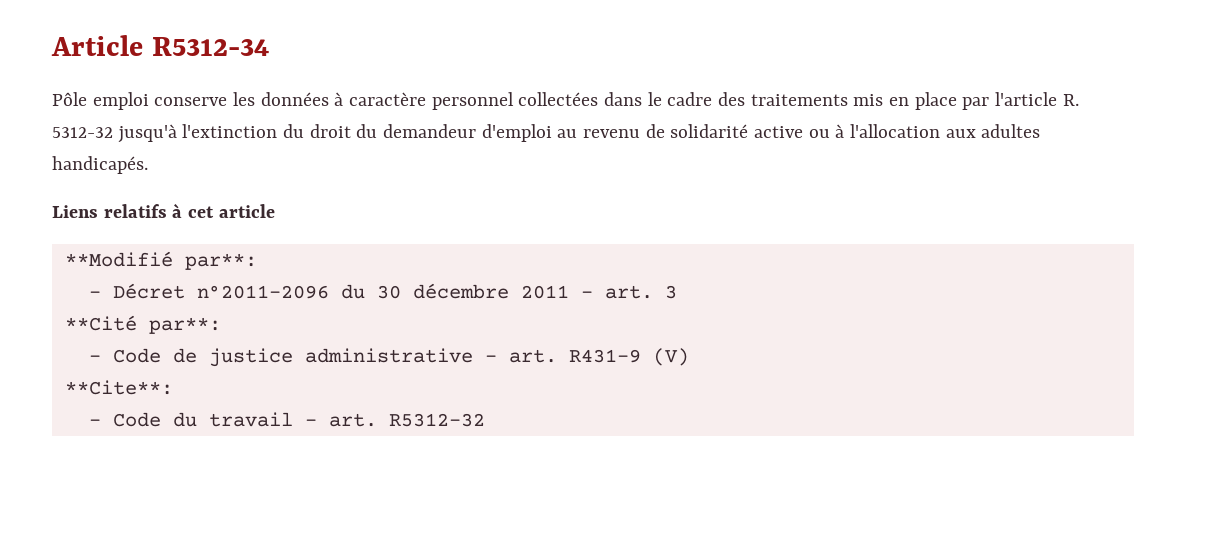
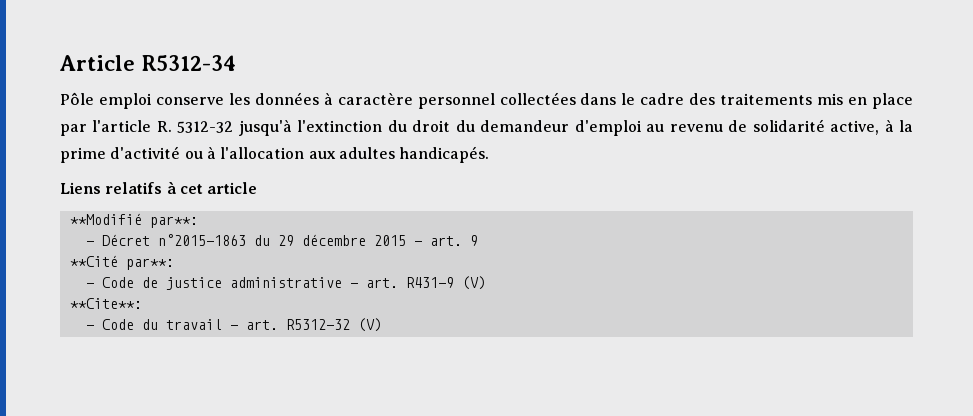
- Pôle emploi conserve les données à caractère personnel collectées dans le cadre des traitements mis en place par l'article R. 5312-32 jusqu'à l'extinction du droit du demandeur d'emploi au revenu de solidarité active ou à l'allocation aux adultes handicapés.
+ Pôle emploi conserve les données à caractère personnel collectées dans le cadre des traitements mis en place par l'article R. 5312-32 jusqu'à l'extinction du droit du demandeur d'emploi au revenu de solidarité active, à la prime d'activité ou à l'allocation aux adultes handicapés.
- - Décret n°2011-2096 du 30 décembre 2011 - art. 3
+ - Décret n°2015-1863 du 29 décembre 2015 - art. 9
- - Code du travail - art. R5312-32
+ - Code du travail - art. R5312-32 (V)

